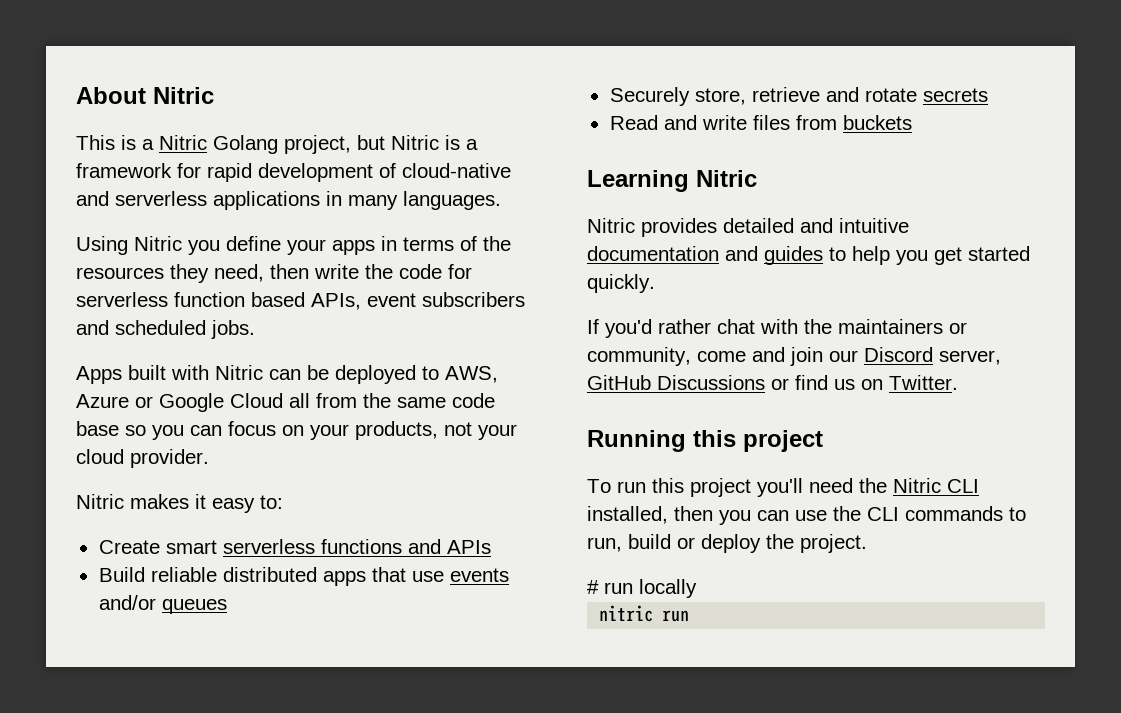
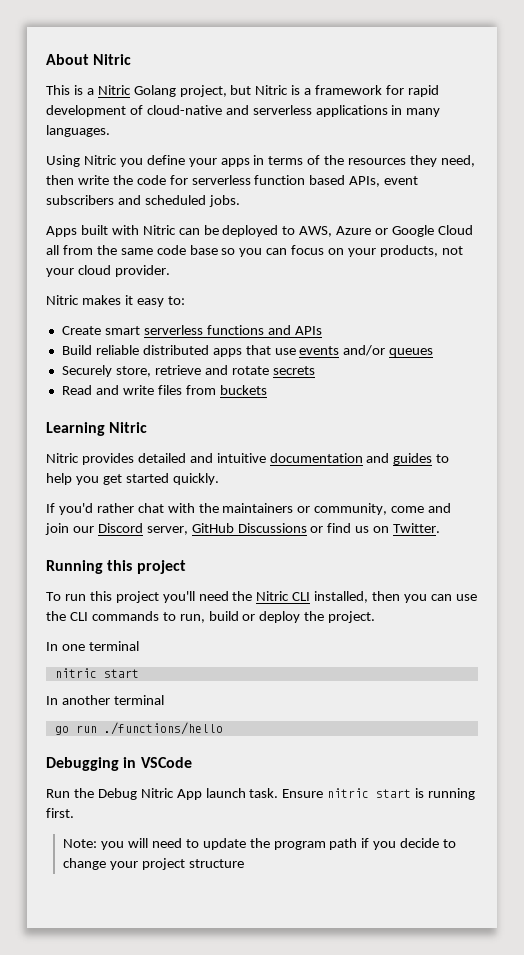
- # run locally
- nitric run
+ In one terminal
+ nitric start
+ In another terminal
+ go run ./functions/hello
+ Debugging in VSCode
+ Run the Debug Nitric App launch task. Ensure nitric start is running first.
+ Note: you will need to update the program path if you decide to change your project structure

